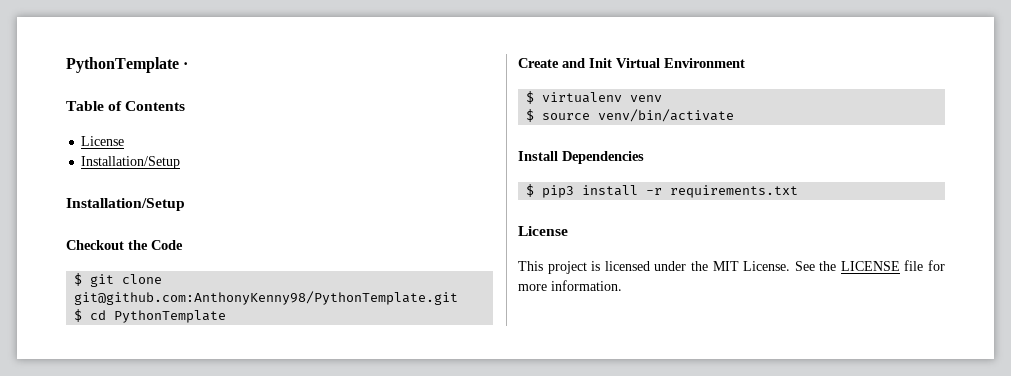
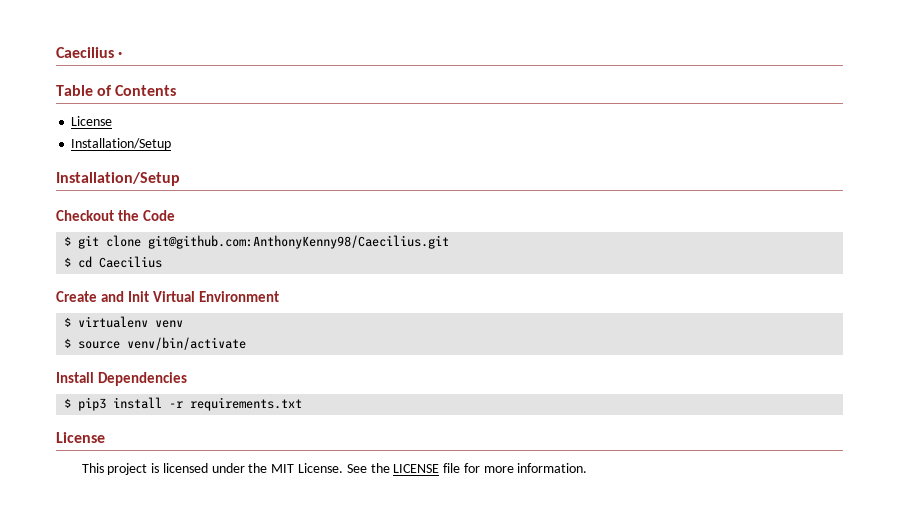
- PythonTemplate ·
+ Caecilius ·
- $ git clone git@github.com:AnthonyKenny98/PythonTemplate.git
+ $ git clone git@github.com:AnthonyKenny98/Caecilius.git
- $ cd PythonTemplate
+ $ cd Caecilius

